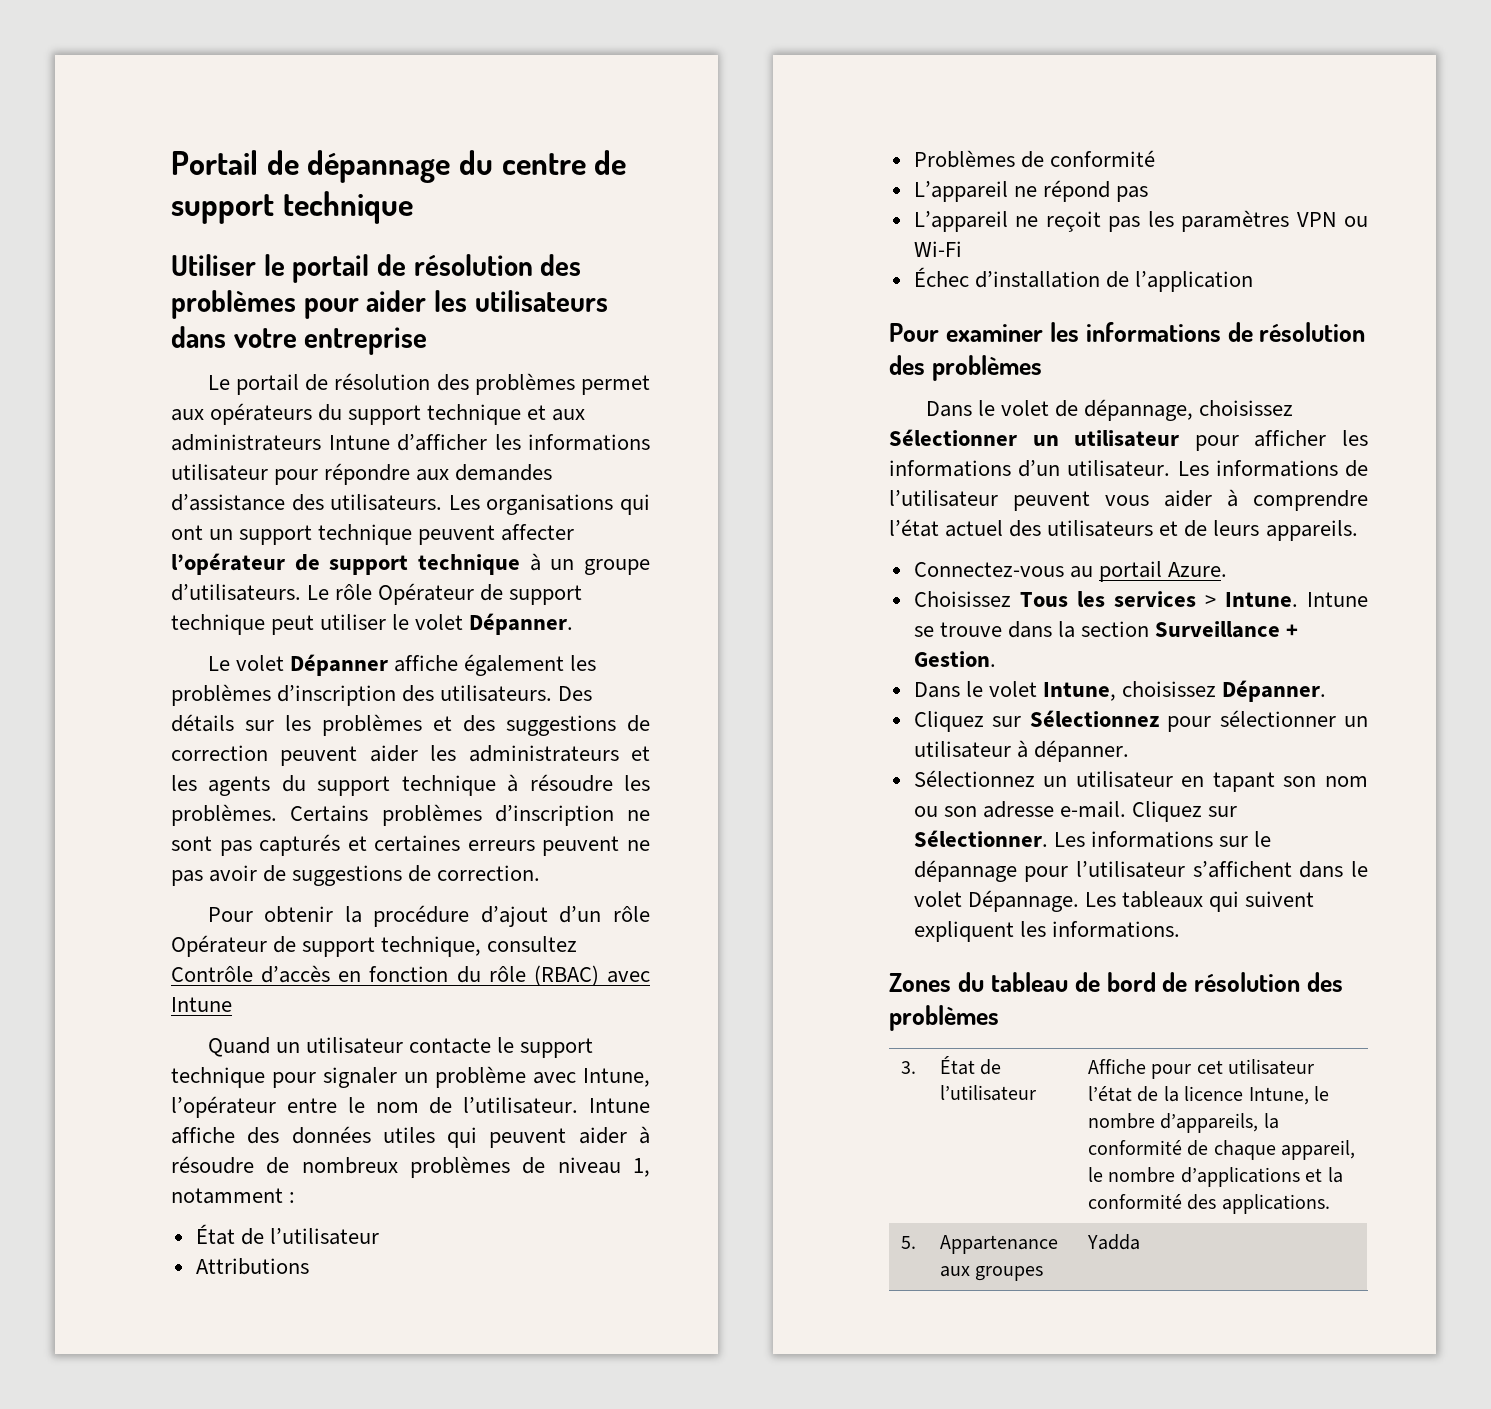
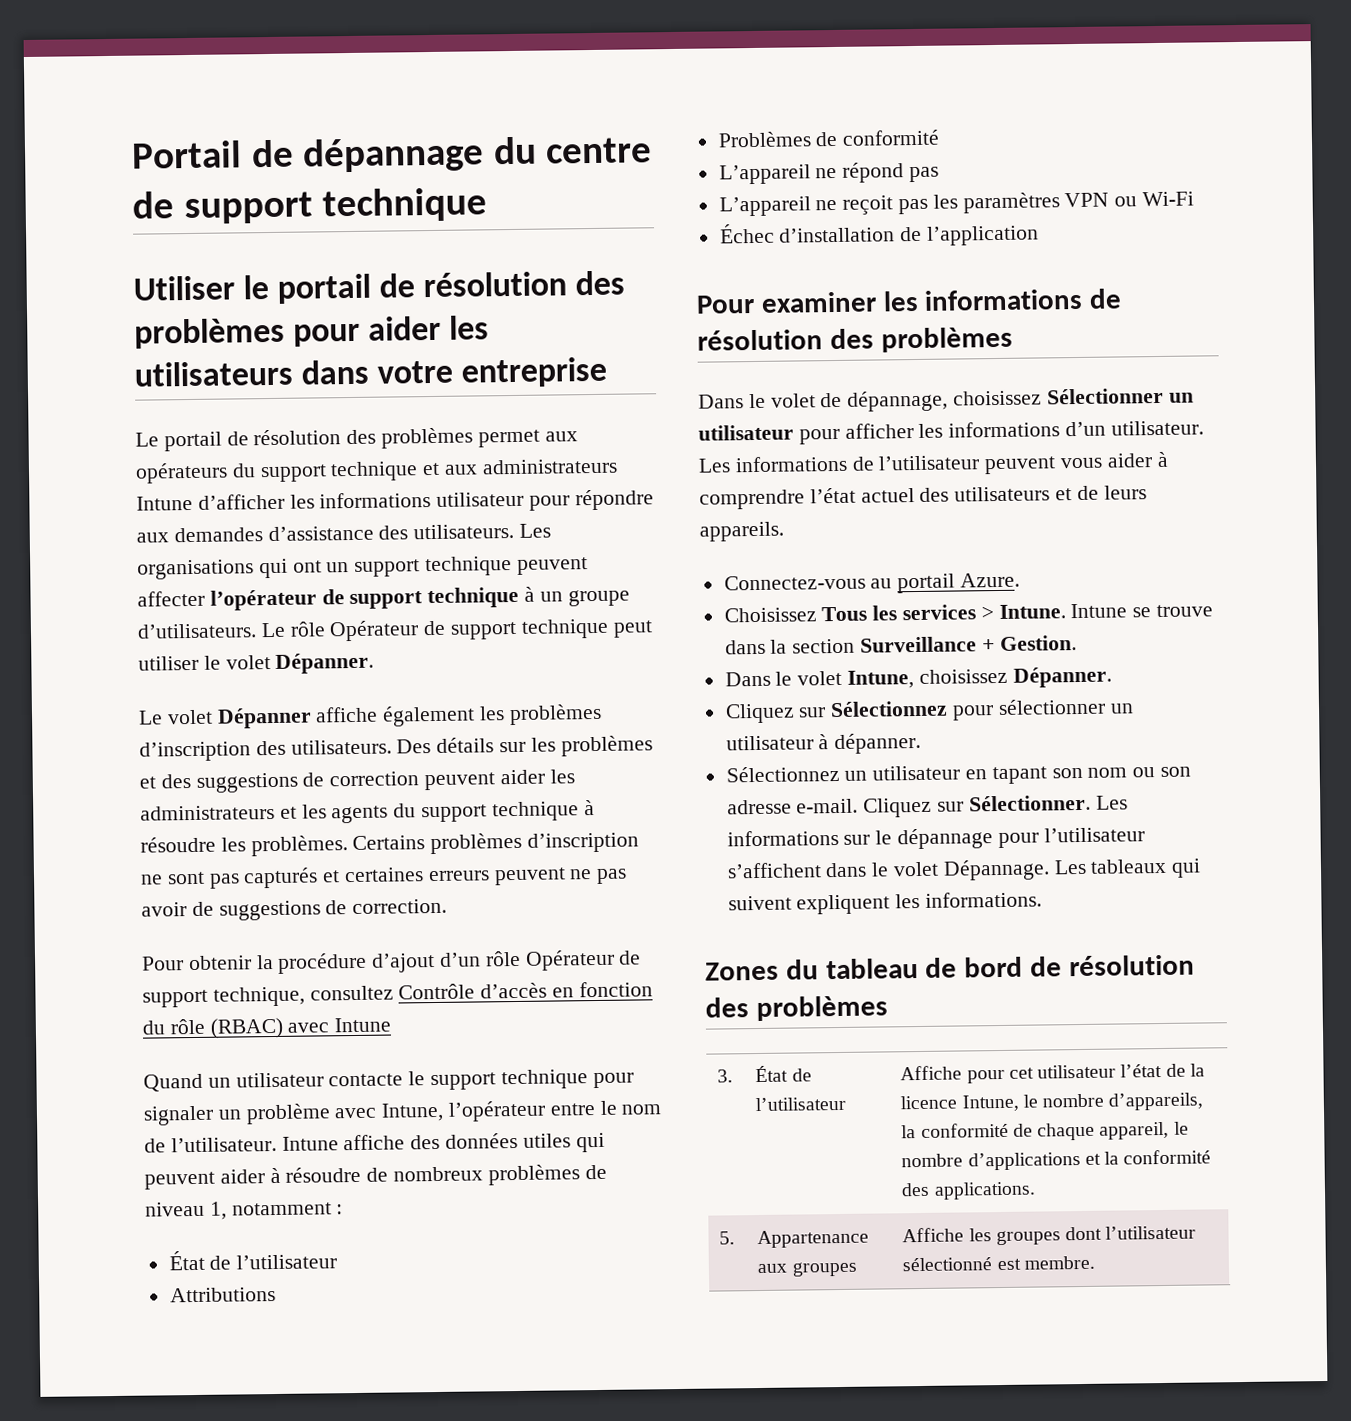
- 5. | Appartenance aux groupes | Yadda
+ 5. | Appartenance aux groupes | Affiche les groupes dont l’utilisateur sélectionné est membre.

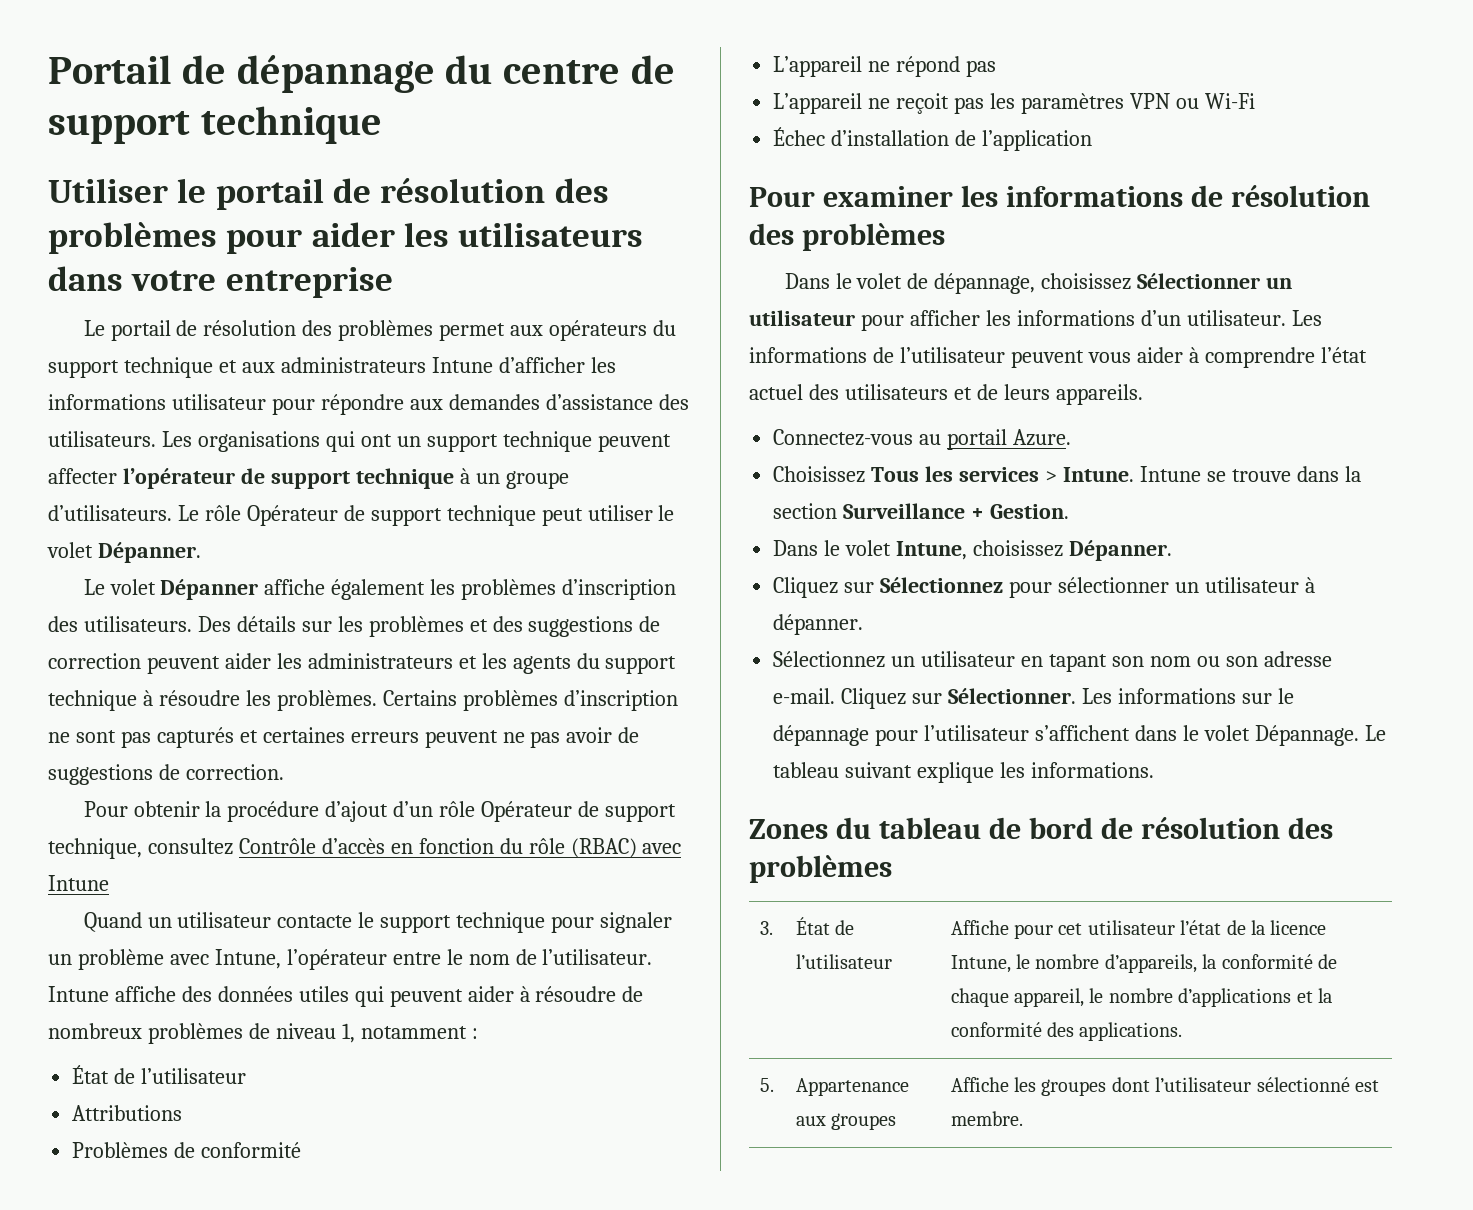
- Les tableaux qui suivent expliquent les informations.
+ Le tableau suivant explique les informations.

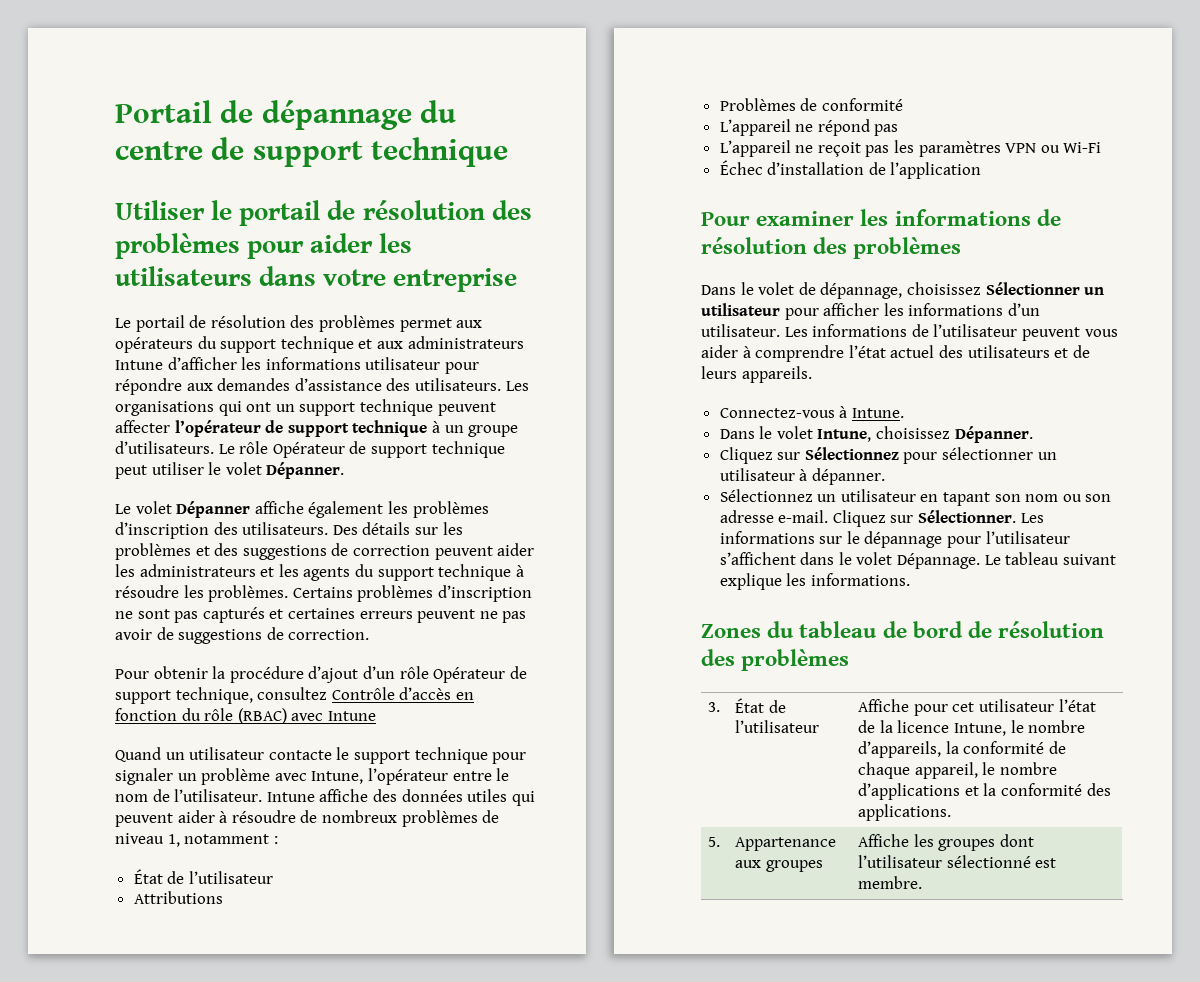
- Connectez-vous au portail Azure.
- Choisissez Tous les services > Intune. Intune se trouve dans la section Surveillance + Gestion.
+ Connectez-vous à Intune.

